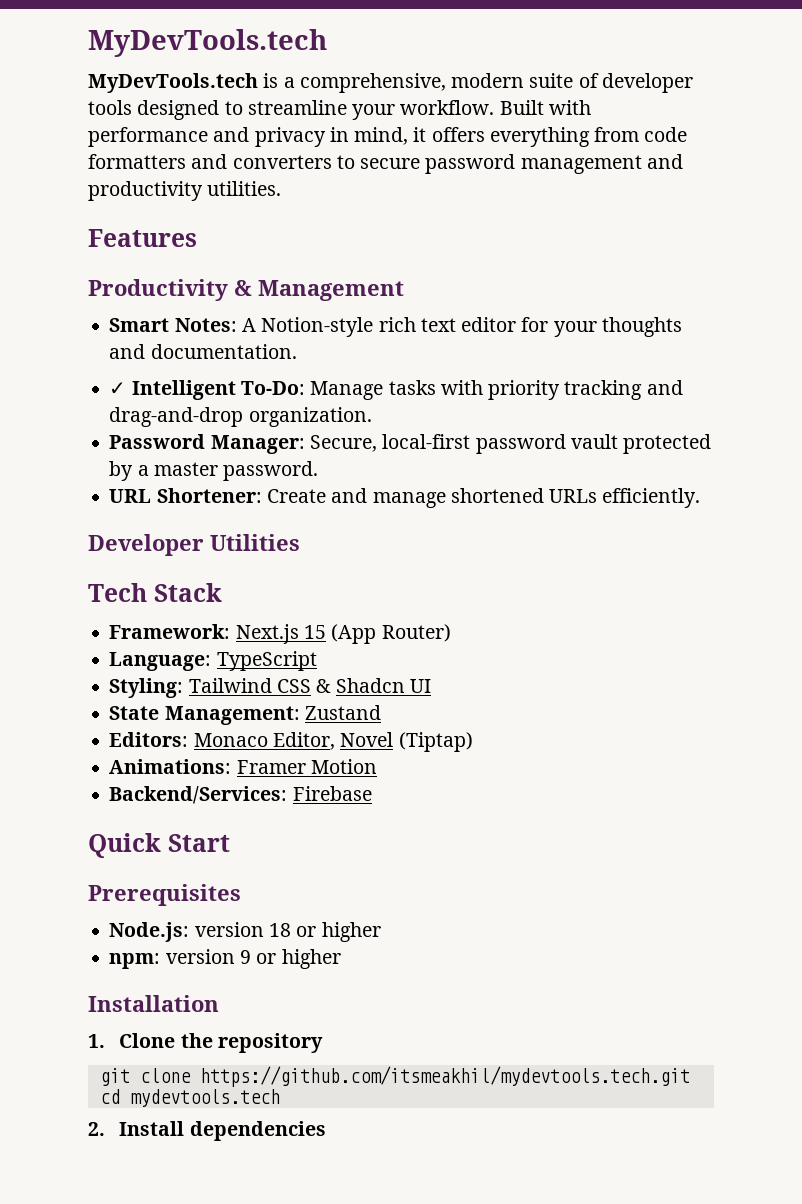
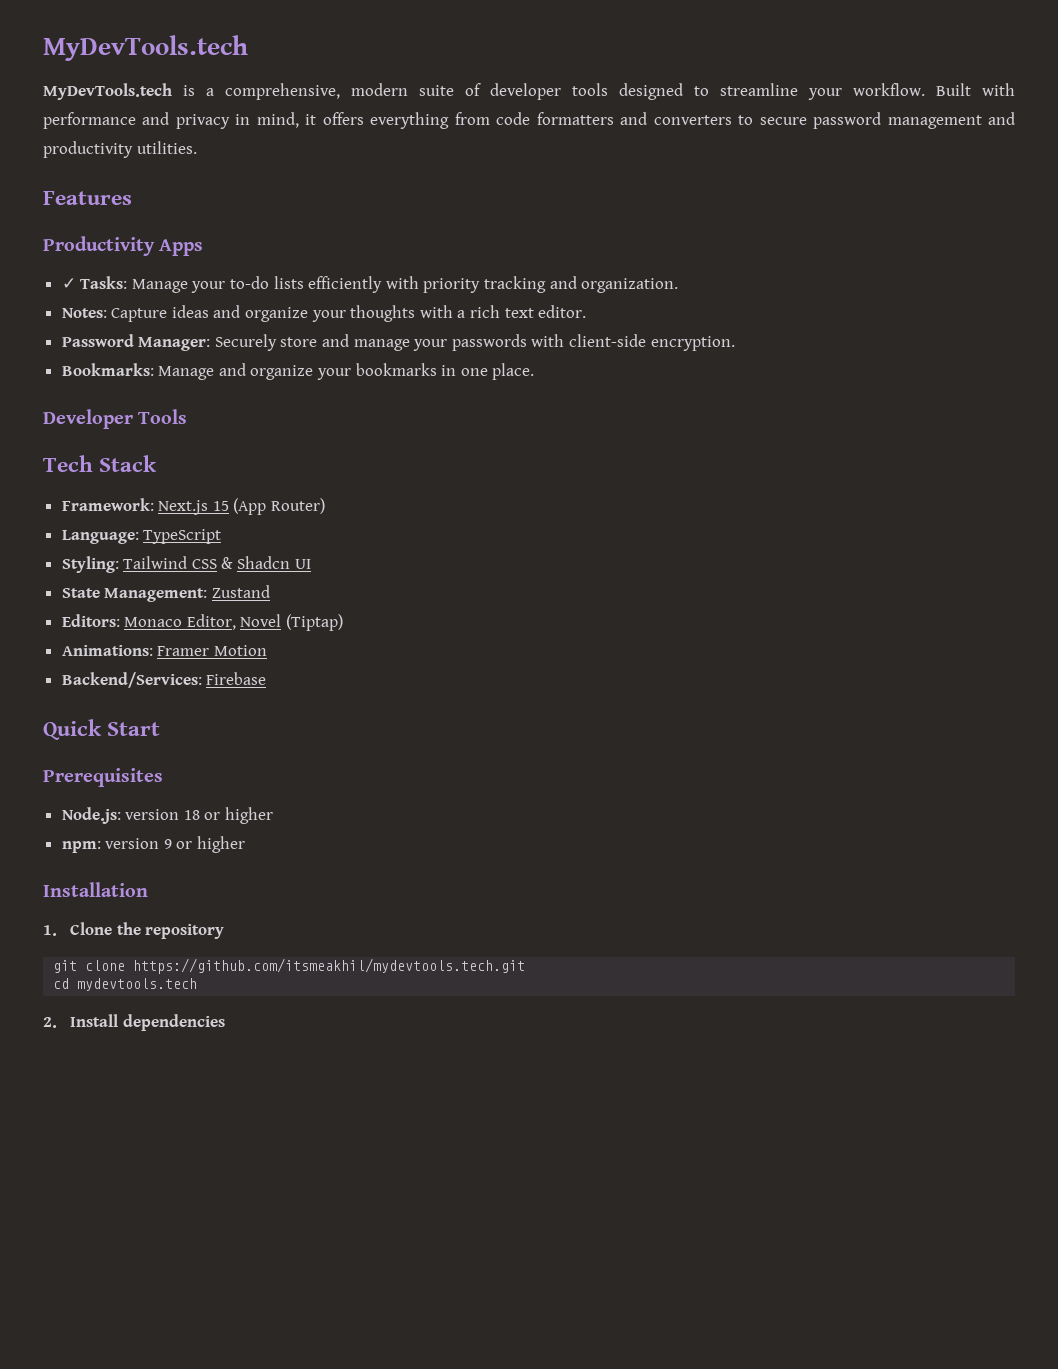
- Productivity & Management
- Smart Notes: A Notion-style rich text editor for your thoughts and documentation.
- ✓ Intelligent To-Do: Manage tasks with priority tracking and drag-and-drop organization.
+ Productivity Apps
+ ✓ Tasks: Manage your to-do lists efficiently with priority tracking and organization.
- Password Manager: Secure, local-first password vault protected by a master password.
- URL Shortener: Create and manage shortened URLs efficiently.
+ Notes: Capture ideas and organize your thoughts with a rich text editor.
+ Password Manager: Securely store and manage your passwords with client-side encryption.
+ Bookmarks: Manage and organize your bookmarks in one place.
- Developer Utilities
+ Developer Tools

